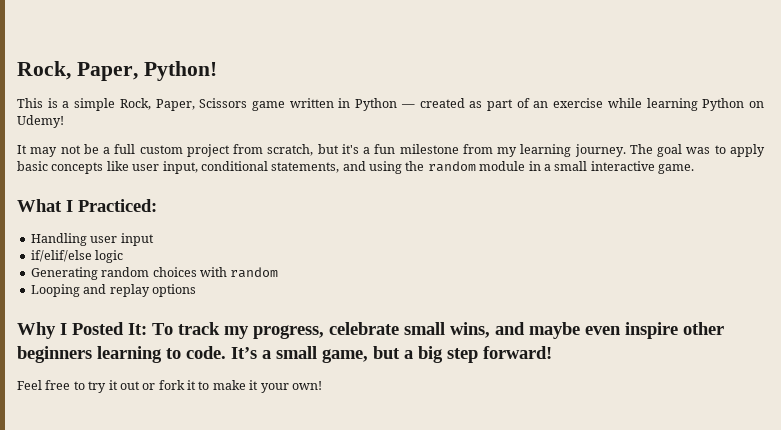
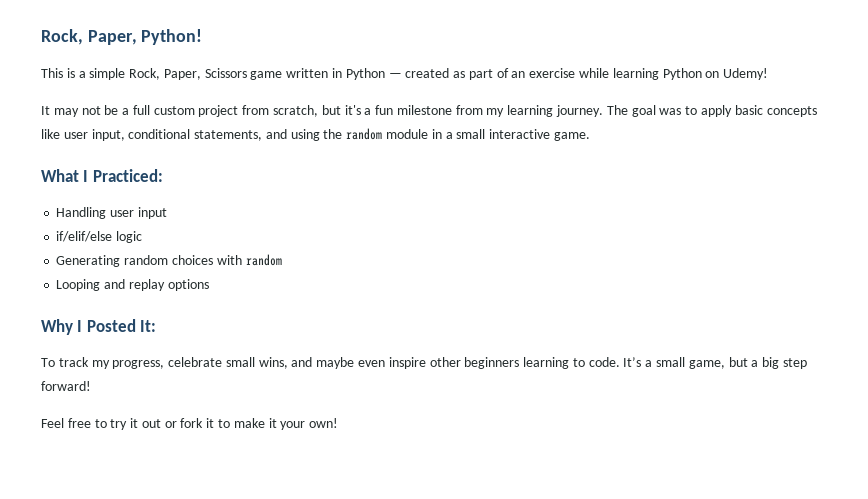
- Why I Posted It: To track my progress, celebrate small wins, and maybe even inspire other beginners learning to code.
+ Why I Posted It:
+ To track my progress, celebrate small wins, and maybe even inspire other beginners learning to code.

